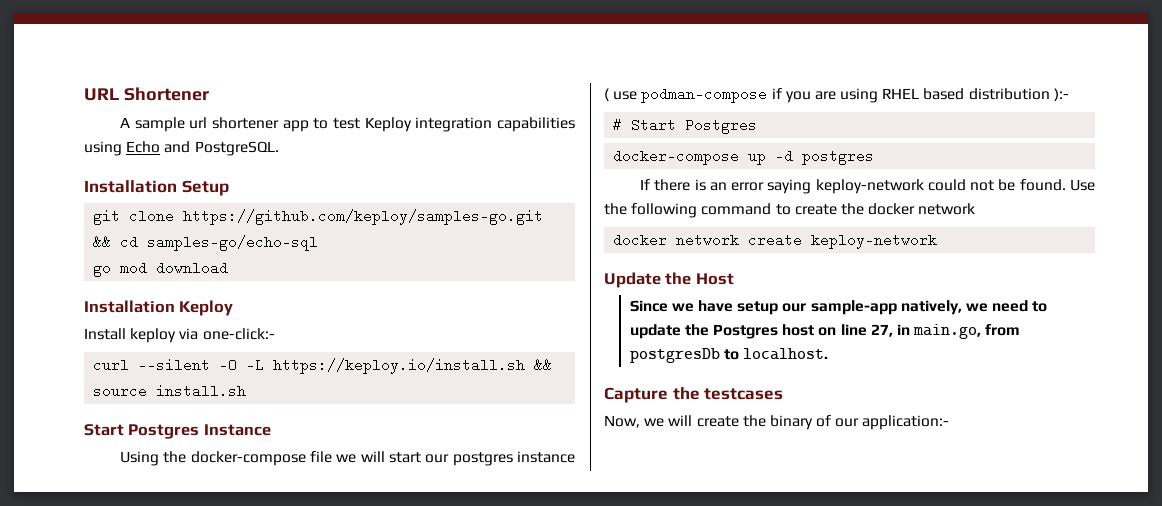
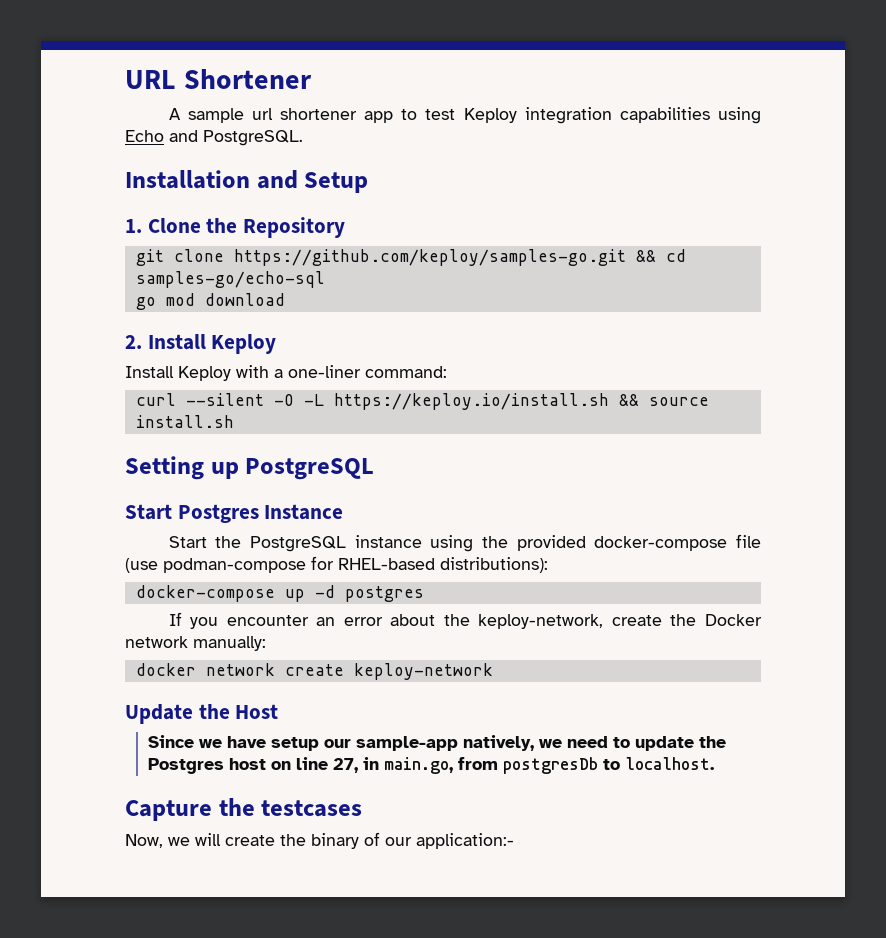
- Installation Setup
+ Installation and Setup
+ 1. Clone the Repository
- Installation Keploy
+ 2. Install Keploy
- Install keploy via one-click:-
+ Install Keploy with a one-liner command:
+ Setting up PostgreSQL
- Using the docker-compose file we will start our postgres instance ( use podman-compose if you are using RHEL based distribution ):-
- # Start Postgres
+ Start the PostgreSQL instance using the provided docker-compose file (use podman-compose for RHEL-based distributions):
- If there is an error saying keploy-network could not be found. Use the following command to create the docker network
+ If you encounter an error about the keploy-network, create the Docker network manually:

